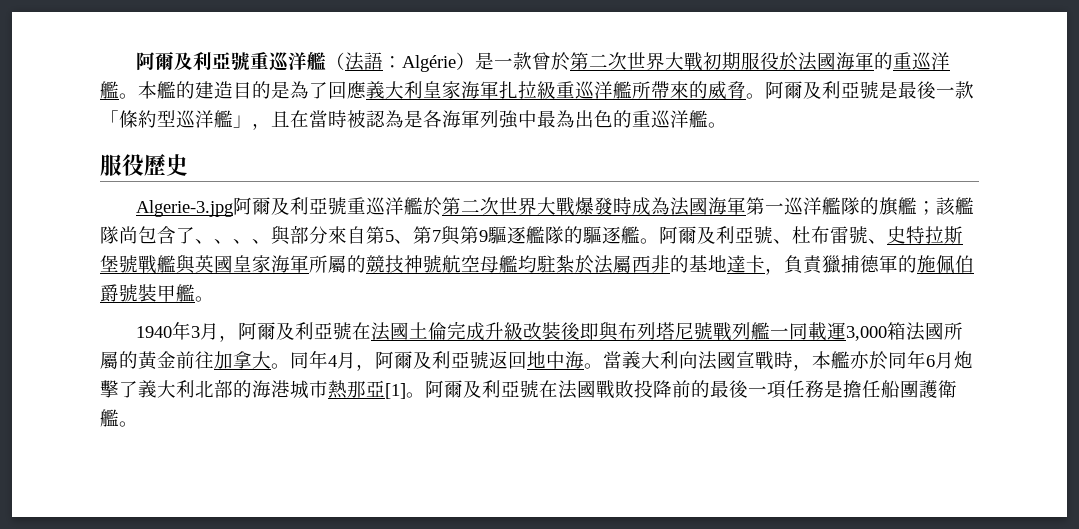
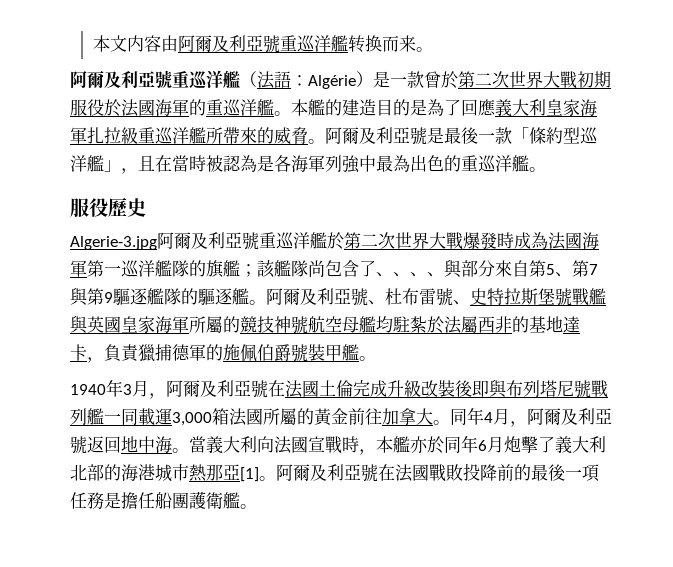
+ 本文内容由阿爾及利亞號重巡洋艦转换而来。

